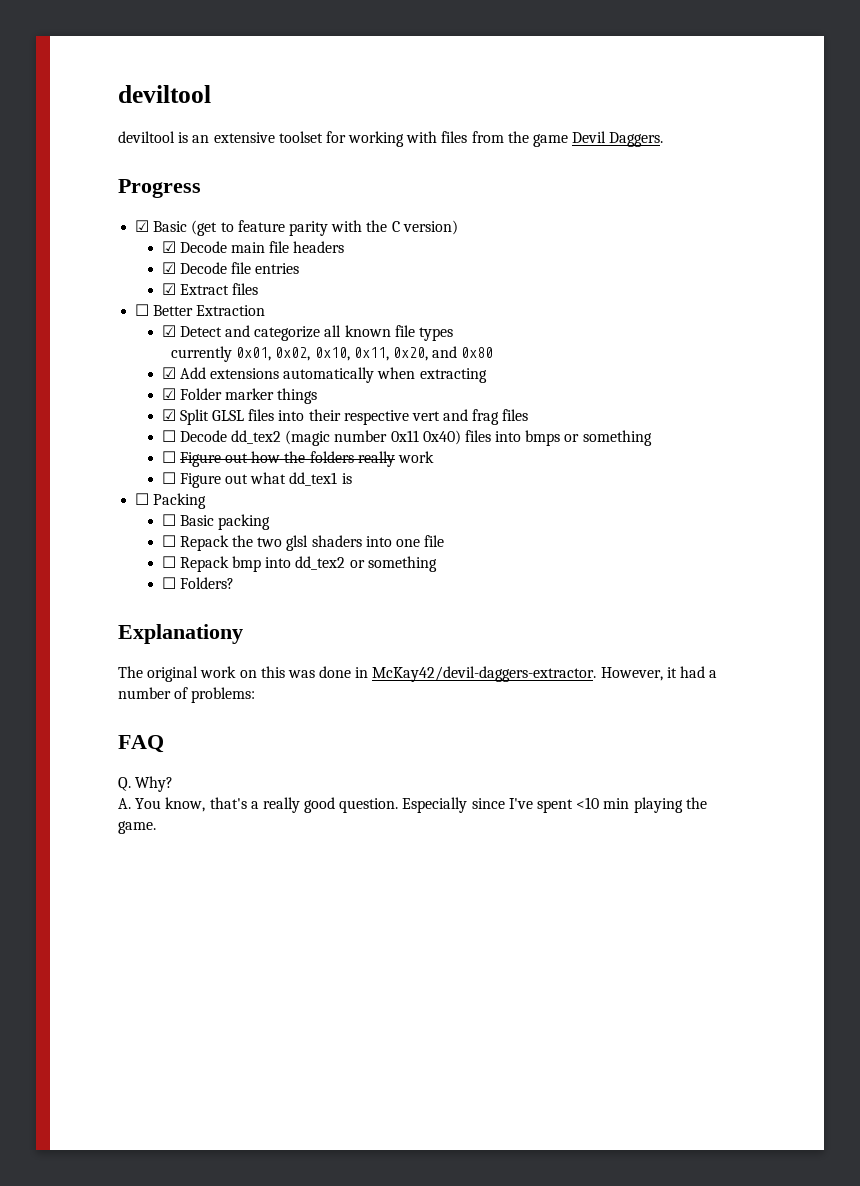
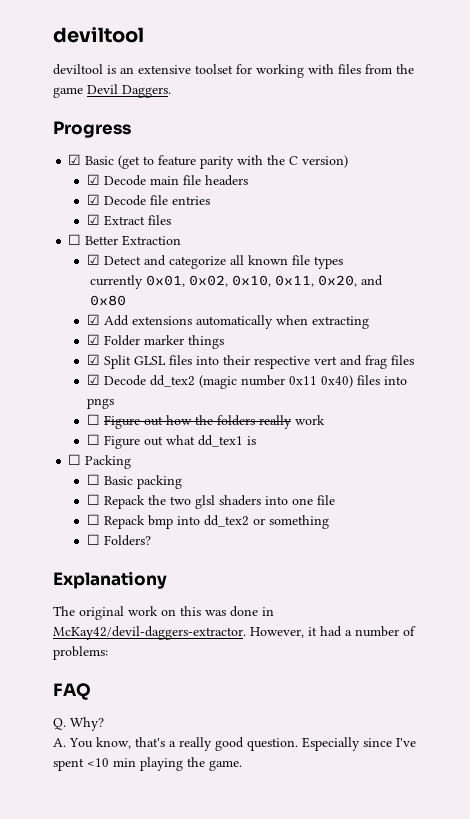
- ☐ Decode dd_tex2 (magic number 0x11 0x40) files into bmps or something
+ ☑ Decode dd_tex2 (magic number 0x11 0x40) files into pngs

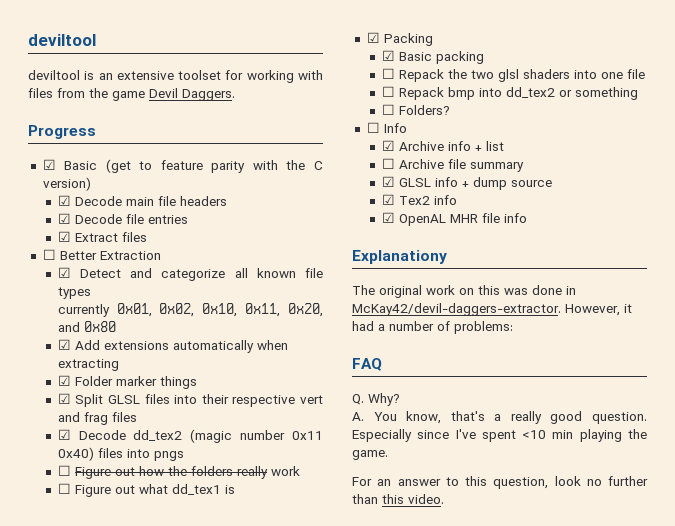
- ☐ Packing
+ ☑ Packing
- ☐ Basic packing
+ ☑ Basic packing
+ ☐ Info
+ ☑ Archive info + list
+ ☐ Archive file summary
+ ☑ GLSL info + dump source
+ ☑ Tex2 info
+ ☑ OpenAL MHR file info
+ For an answer to this question, look no further than this video.

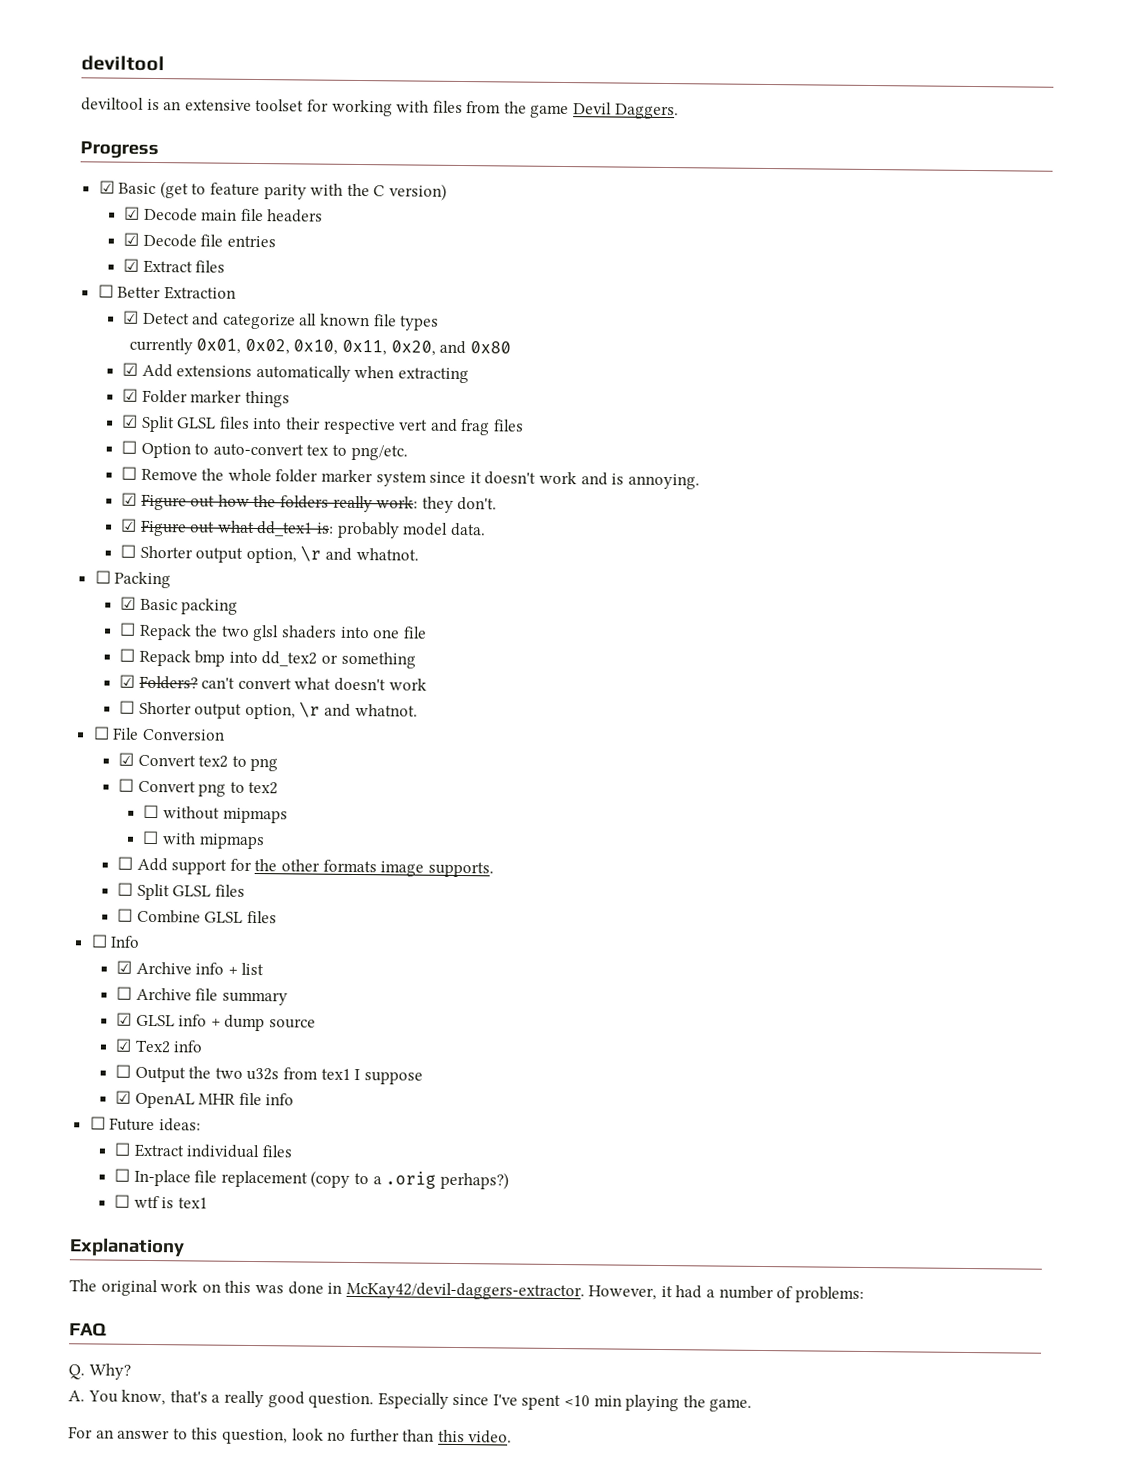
- ☑ Decode dd_tex2 (magic number 0x11 0x40) files into pngs
- ☐ Figure out how the folders really work
- ☐ Figure out what dd_tex1 is
- ☑ Packing
+ ☐ Option to auto-convert tex to png/etc.
+ ☐ Remove the whole folder marker system since it doesn't work and is annoying.
+ ☑ Figure out how the folders really work: they don't.
+ ☑ Figure out what dd_tex1 is: probably model data.
+ ☐ Shorter output option, \r and whatnot.
+ ☐ Packing
- ☐ Folders?
+ ☑ Folders? can't convert what doesn't work
+ ☐ Shorter output option, \r and whatnot.
+ ☐ File Conversion
+ ☑ Convert tex2 to png
+ ☐ Convert png to tex2
+ ☐ without mipmaps
+ ☐ with mipmaps
+ ☐ Add support for the other formats image supports.
+ ☐ Split GLSL files
+ ☐ Combine GLSL files
+ ☐ Output the two u32s from tex1 I suppose
+ ☐ Future ideas:
+ ☐ Extract individual files
+ ☐ In-place file replacement (copy to a .orig perhaps?)
+ ☐ wtf is tex1

